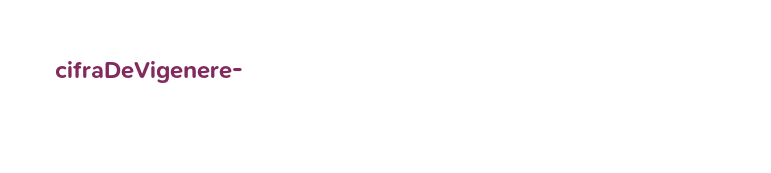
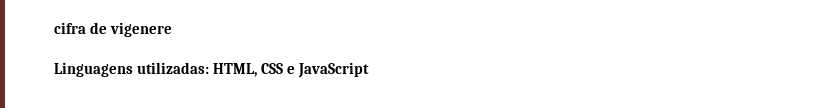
- cifraDeVigenere-
+ cifra de vigenere
+ Linguagens utilizadas: HTML, CSS e JavaScript

